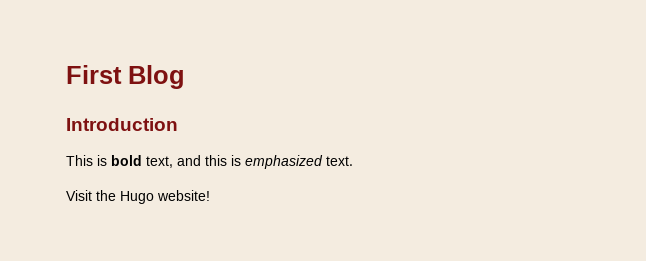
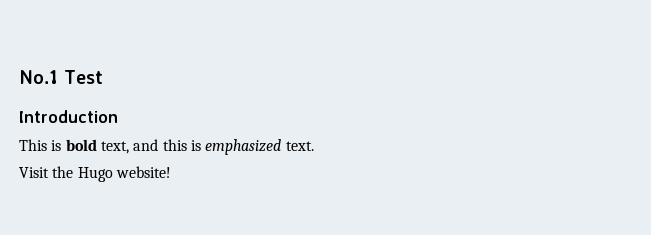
- First Blog
+ No.1 Test

